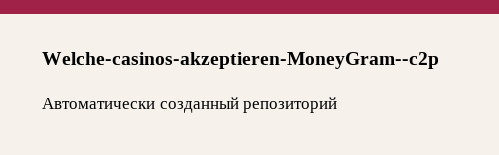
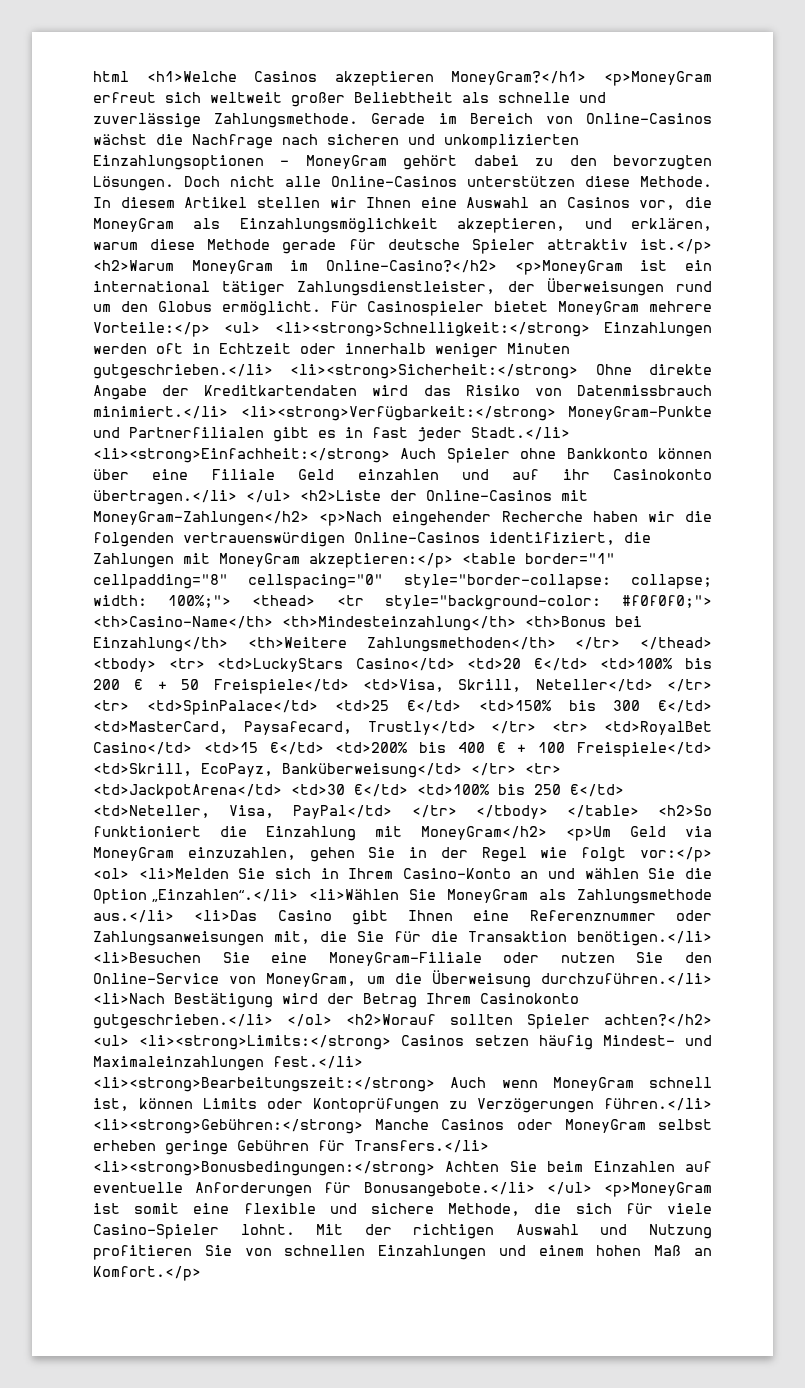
- Welche-casinos-akzeptieren-MoneyGram--c2p
- Автоматически созданный репозиторий
+ html <h1>Welche Casinos akzeptieren MoneyGram?</h1> <p>MoneyGram erfreut sich weltweit großer Beliebtheit als schnelle und zuverlässige Zahlungsmethode. Gerade im Bereich von Online-Casinos wächst die Nachfrage nach sicheren und unkomplizierten Einzahlungsoptionen – MoneyGram gehört dabei zu den bevorzugten Lösungen. Doch nicht alle Online-Casinos unterstützen diese Methode. In diesem Artikel stellen wir Ihnen eine Auswahl an Casinos vor, die MoneyGram als Einzahlungsmöglichkeit akzeptieren, und erklären, warum diese Methode gerade für deutsche Spieler attraktiv ist.</p> <h2>Warum MoneyGram im Online-Casino?</h2> <p>MoneyGram ist ein international tätiger Zahlungsdienstleister, der Überweisungen rund um den Globus ermöglicht. Für Casinospieler bietet MoneyGram mehrere Vorteile:</p> <ul> <li><strong>Schnelligkeit:</strong> Einzahlungen werden oft in Echtzeit oder innerhalb weniger Minuten gutgeschrieben.</li> <li><strong>Sicherheit:</strong> Ohne direkte Angabe der Kreditkartendaten wird das Risiko von Datenmissbrauch minimiert.</li> <li><strong>Verfügbarkeit:</strong> MoneyGram-Punkte und Partnerfilialen gibt es in fast jeder Stadt.</li> <li><strong>Einfachheit:</strong> Auch Spieler ohne Bankkonto können über eine Filiale Geld einzahlen und auf ihr Casinokonto übertragen.</li> </ul> <h2>Liste der Online-Casinos mit MoneyGram-Zahlungen</h2> <p>Nach eingehender Recherche haben wir die folgenden vertrauenswürdigen Online-Casinos identifiziert, die Zahlungen mit MoneyGram akzeptieren:</p> <table border="1" cellpadding="8" cellspacing="0" style="border-collapse: collapse; width: 100%;"> <thead> <tr style="background-color: #f0f0f0;"> <th>Casino-Name</th> <th>Mindesteinzahlung</th> <th>Bonus bei Einzahlung</th> <th>Weitere Zahlungsmethoden</th> </tr> </thead> <tbody> <tr> <td>LuckyStars Casino</td> <td>20 €</td> <td>100% bis 200 € + 50 Freispiele</td> <td>Visa, Skrill, Neteller</td> </tr> <tr> <td>SpinPalace</td> <td>25 €</td> <td>150% bis 300 €</td> <td>MasterCard, Paysafecard, Trustly</td> </tr> <tr> <td>RoyalBet Casino</td> <td>15 €</td> <td>200% bis 400 € + 100 Freispiele</td> <td>Skrill, EcoPayz, Banküberweisung</td> </tr> <tr> <td>JackpotArena</td> <td>30 €</td> <td>100% bis 250 €</td> <td>Neteller, Visa, PayPal</td> </tr> </tbody> </table> <h2>So funktioniert die Einzahlung mit MoneyGram</h2> <p>Um Geld via MoneyGram einzuzahlen, gehen Sie in der Regel wie folgt vor:</p> <ol> <li>Melden Sie sich in Ihrem Casino-Konto an und wählen Sie die Option „Einzahlen“.</li> <li>Wählen Sie MoneyGram als Zahlungsmethode aus.</li> <li>Das Casino gibt Ihnen eine Referenznummer oder Zahlungsanweisungen mit, die Sie für die Transaktion benötigen.</li> <li>Besuchen Sie eine MoneyGram-Filiale oder nutzen Sie den Online-Service von MoneyGram, um die Überweisung durchzuführen.</li> <li>Nach Bestätigung wird der Betrag Ihrem Casinokonto gutgeschrieben.</li> </ol> <h2>Worauf sollten Spieler achten?</h2> <ul> <li><strong>Limits:</strong> Casinos setzen häufig Mindest- und Maximaleinzahlungen fest.</li> <li><strong>Bearbeitungszeit:</strong> Auch wenn MoneyGram schnell ist, können Limits oder Kontoprüfungen zu Verzögerungen führen.</li> <li><strong>Gebühren:</strong> Manche Casinos oder MoneyGram selbst erheben geringe Gebühren für Transfers.</li> <li><strong>Bonusbedingungen:</strong> Achten Sie beim Einzahlen auf eventuelle Anforderungen für Bonusangebote.</li> </ul> <p>MoneyGram ist somit eine flexible und sichere Methode, die sich für viele Casino-Spieler lohnt. Mit der richtigen Auswahl und Nutzung profitieren Sie von schnellen Einzahlungen und einem hohen Maß an Komfort.</p>

